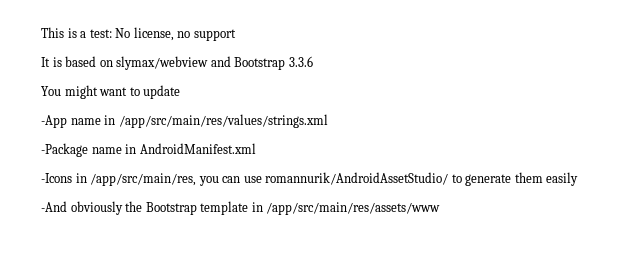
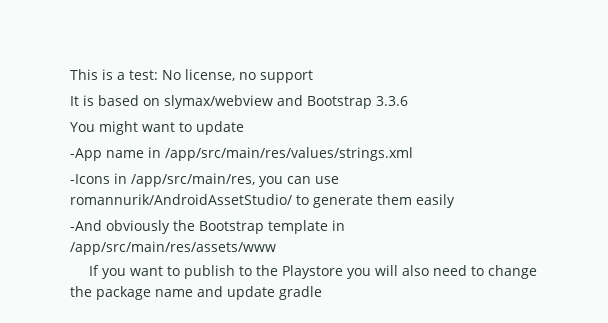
- -Package name in AndroidManifest.xml
+ If you want to publish to the Playstore you will also need to change the package name and update gradle

